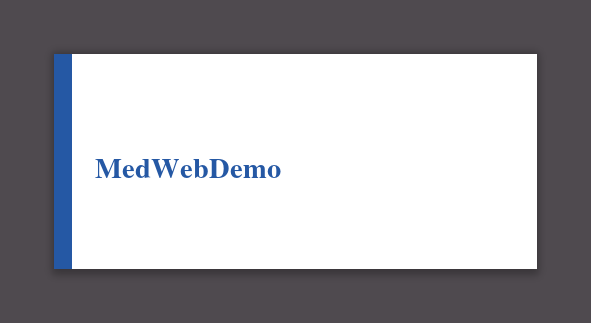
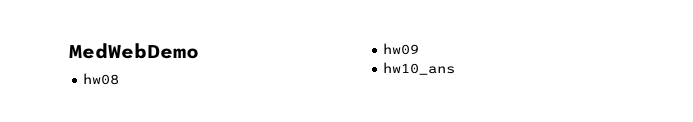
+ hw08
+ hw09
+ hw10_ans

